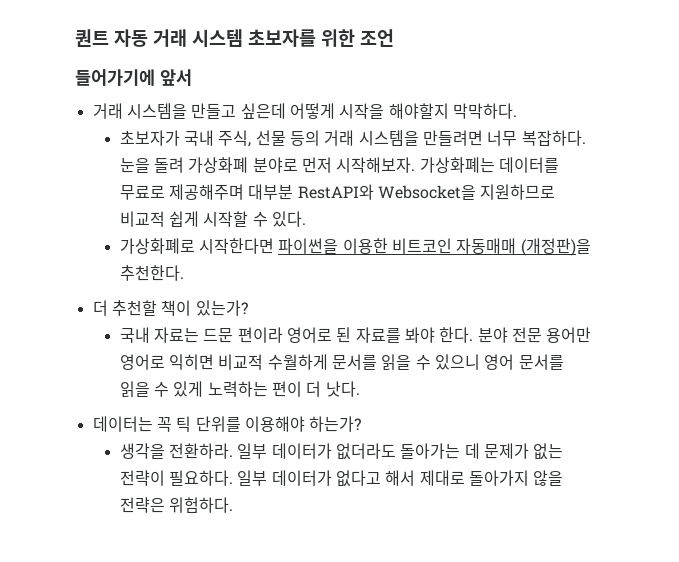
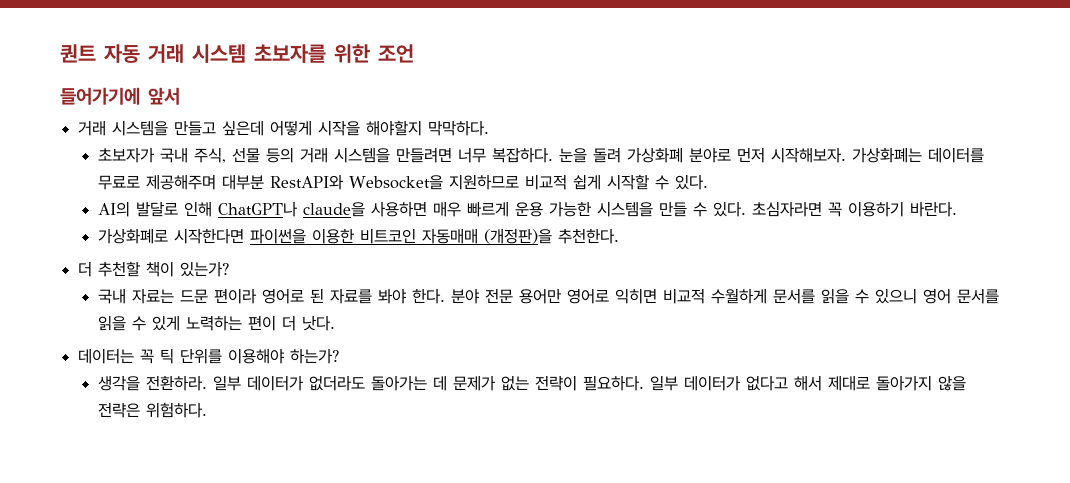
+ AI의 발달로 인해 ChatGPT나 claude을 사용하면 매우 빠르게 운용 가능한 시스템을 만들 수 있다. 초심자라면 꼭 이용하기 바란다.

